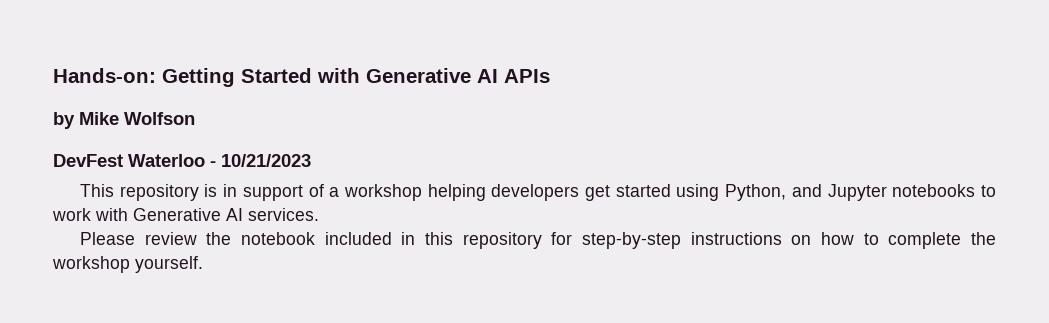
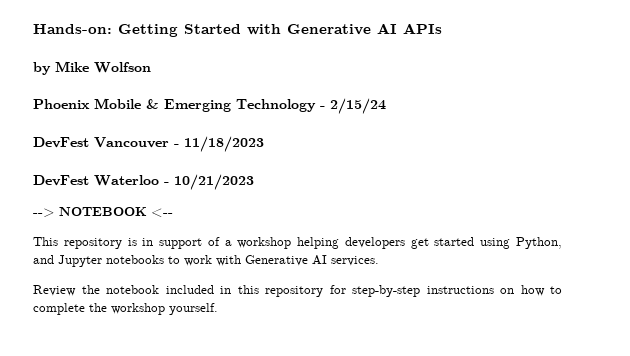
+ Phoenix Mobile & Emerging Technology - 2/15/24
+ DevFest Vancouver - 11/18/2023
+ --> NOTEBOOK <--
- Please review the notebook included in this repository for step-by-step instructions on how to complete the workshop yourself.
+ Review the notebook included in this repository for step-by-step instructions on how to complete the workshop yourself.

